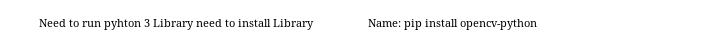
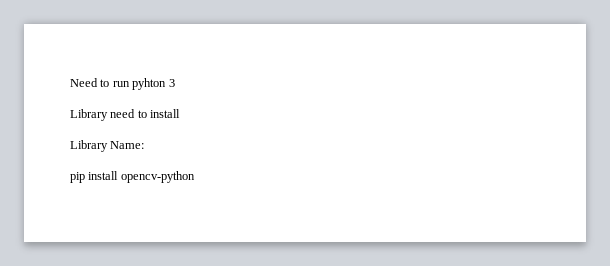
- Need to run pyhton 3 Library need to install Library Name: pip install opencv-python
+ Need to run pyhton 3
+ Library need to install
+ Library Name:
+ pip install opencv-python

